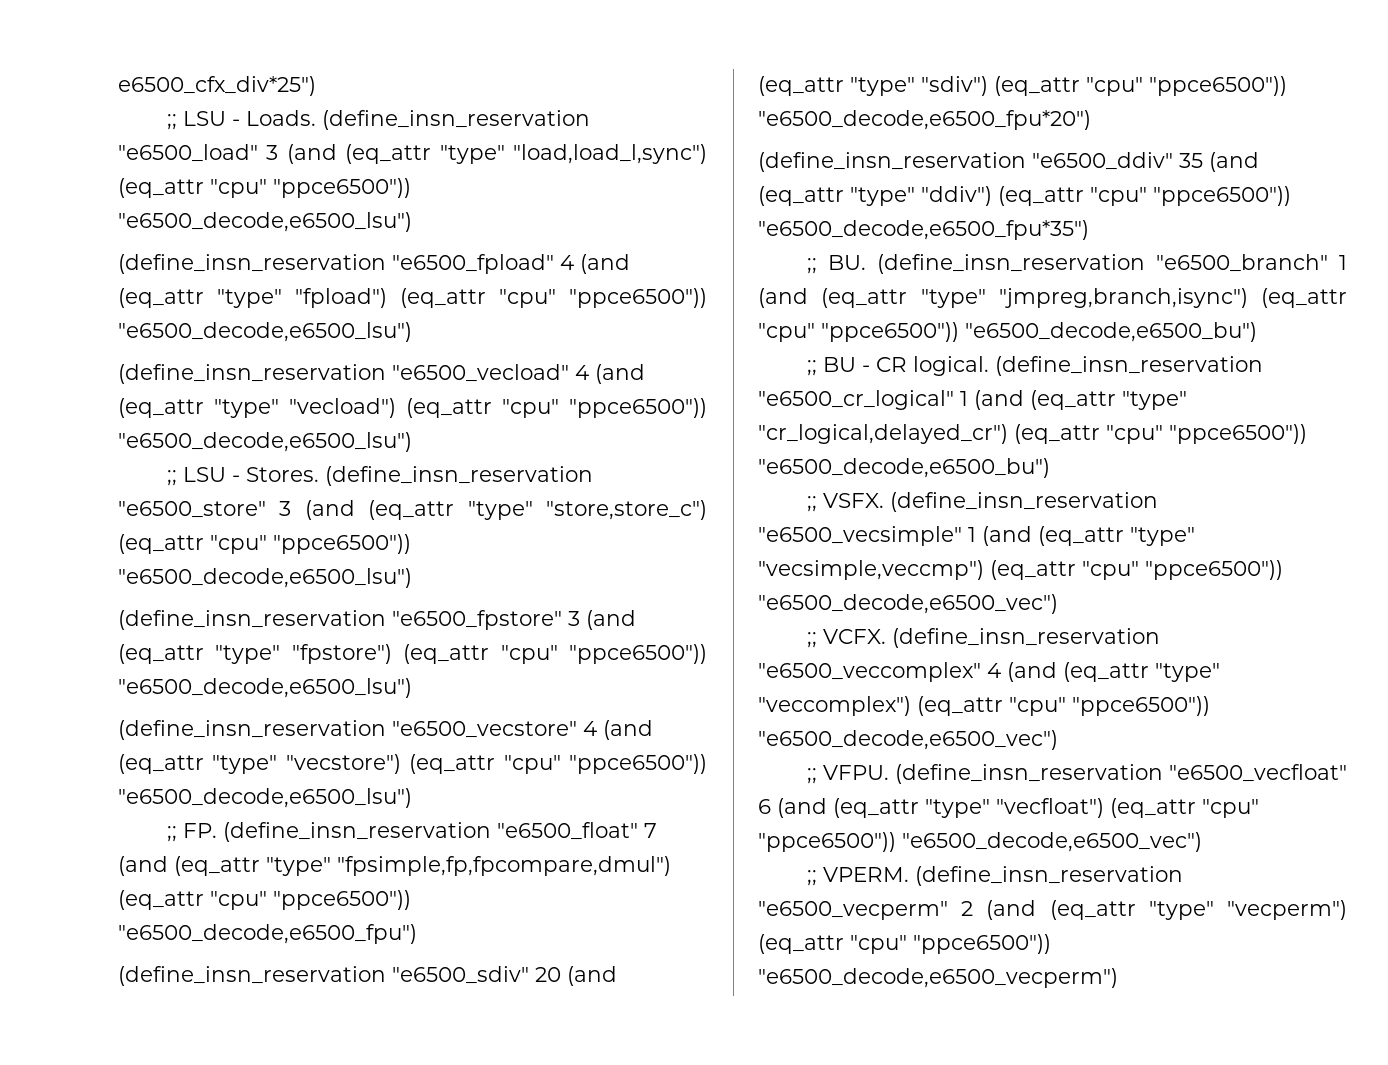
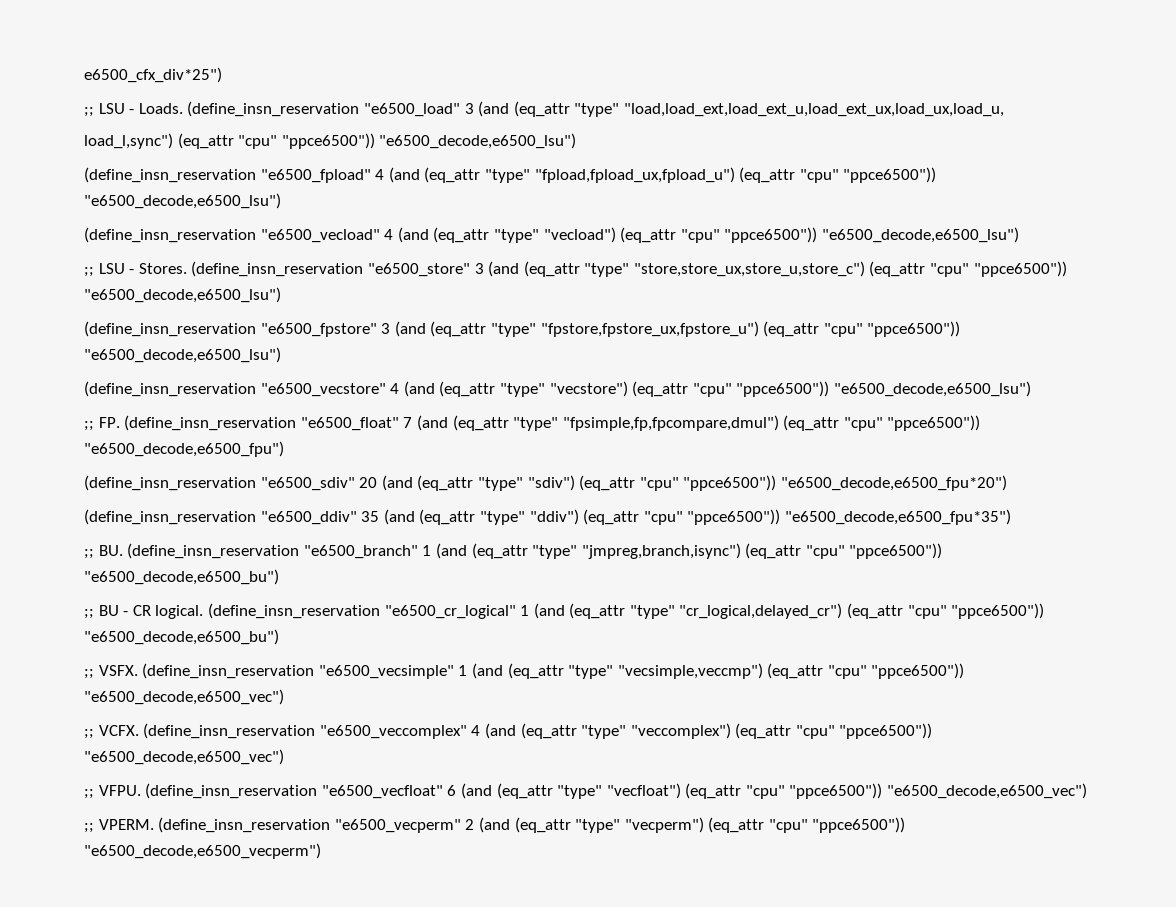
- (define_insn_reservation "e6500_load" 3 (and (eq_attr "type" "load,load_l,sync") (eq_attr "cpu" "ppce6500")) "e6500_decode,e6500_lsu")
+ (define_insn_reservation "e6500_load" 3 (and (eq_attr "type" "load,load_ext,load_ext_u,load_ext_ux,load_ux,load_u,
+ load_l,sync") (eq_attr "cpu" "ppce6500")) "e6500_decode,e6500_lsu")
- (define_insn_reservation "e6500_fpload" 4 (and (eq_attr "type" "fpload") (eq_attr "cpu" "ppce6500")) "e6500_decode,e6500_lsu")
+ (define_insn_reservation "e6500_fpload" 4 (and (eq_attr "type" "fpload,fpload_ux,fpload_u") (eq_attr "cpu" "ppce6500")) "e6500_decode,e6500_lsu")
- (define_insn_reservation "e6500_store" 3 (and (eq_attr "type" "store,store_c") (eq_attr "cpu" "ppce6500")) "e6500_decode,e6500_lsu")
+ (define_insn_reservation "e6500_store" 3 (and (eq_attr "type" "store,store_ux,store_u,store_c") (eq_attr "cpu" "ppce6500")) "e6500_decode,e6500_lsu")
- (define_insn_reservation "e6500_fpstore" 3 (and (eq_attr "type" "fpstore") (eq_attr "cpu" "ppce6500")) "e6500_decode,e6500_lsu")
+ (define_insn_reservation "e6500_fpstore" 3 (and (eq_attr "type" "fpstore,fpstore_ux,fpstore_u") (eq_attr "cpu" "ppce6500")) "e6500_decode,e6500_lsu")

